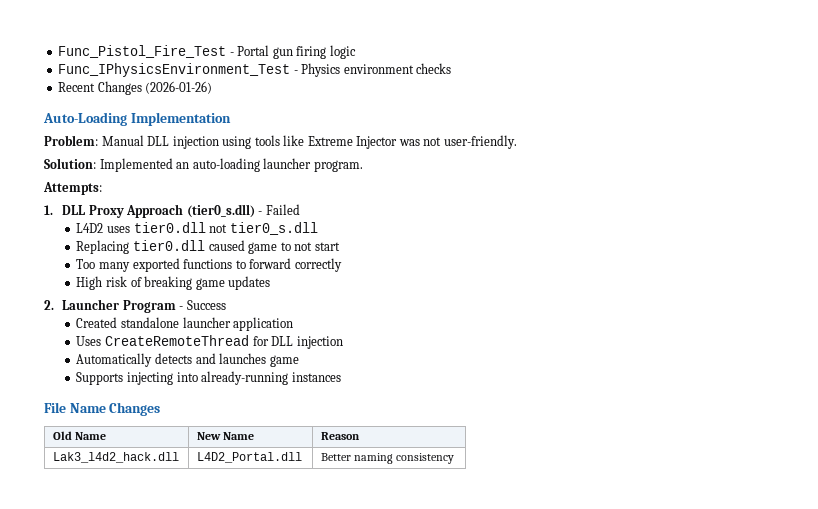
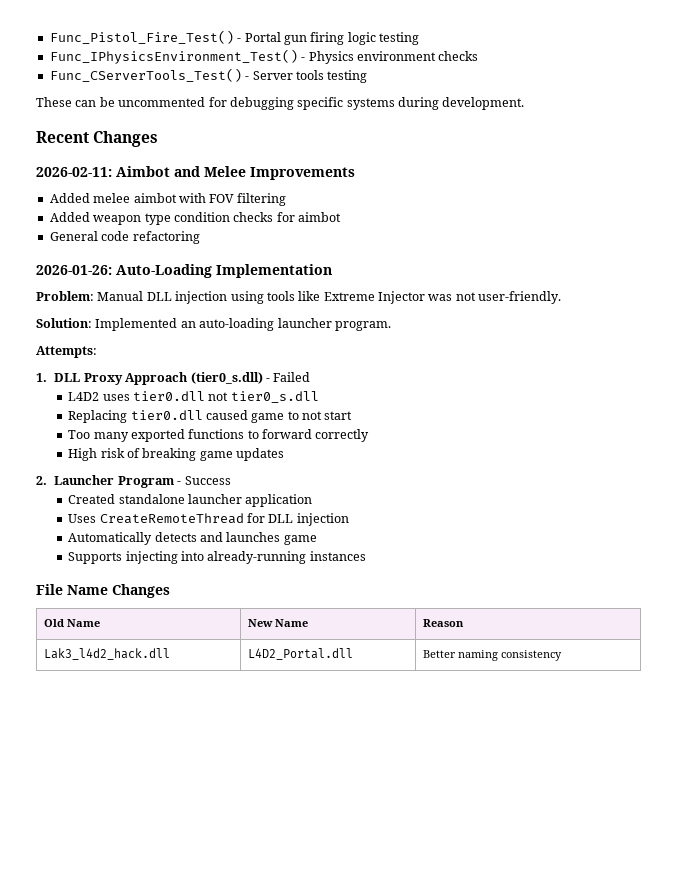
- Func_Pistol_Fire_Test - Portal gun firing logic
- Func_IPhysicsEnvironment_Test - Physics environment checks
+ Func_Pistol_Fire_Test() - Portal gun firing logic testing
+ Func_IPhysicsEnvironment_Test() - Physics environment checks
- Recent Changes (2026-01-26)
- Auto-Loading Implementation
+ Func_CServerTools_Test() - Server tools testing
+ These can be uncommented for debugging specific systems during development.
+ Recent Changes
+ 2026-02-11: Aimbot and Melee Improvements
+ Added melee aimbot with FOV filtering
+ Added weapon type condition checks for aimbot
+ General code refactoring
+ 2026-01-26: Auto-Loading Implementation

